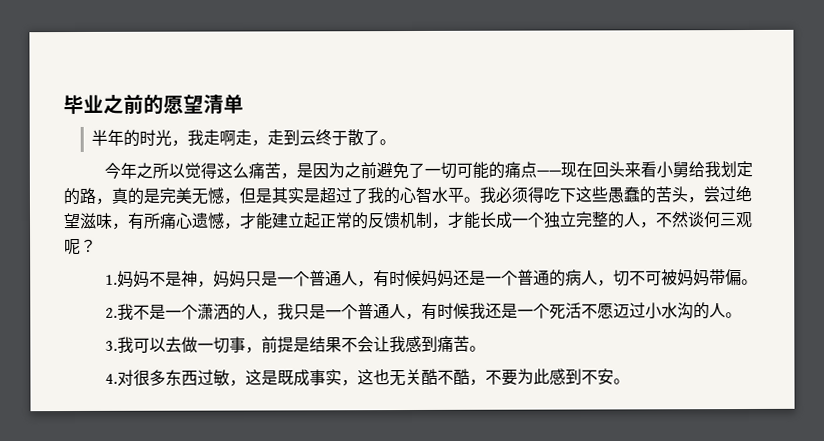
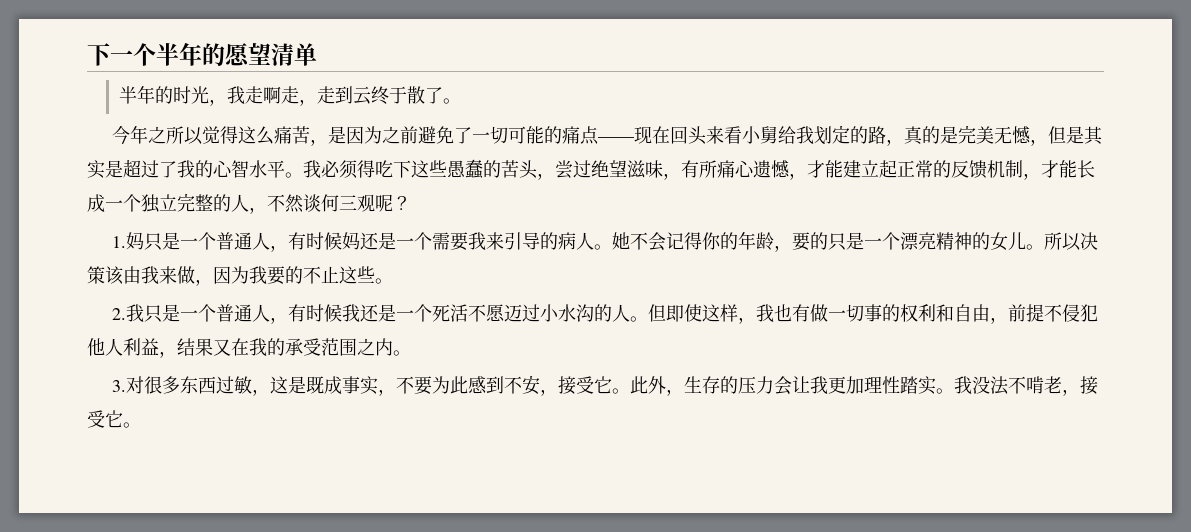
- 毕业之前的愿望清单
+ 下一个半年的愿望清单
- 1.妈妈不是神，妈妈只是一个普通人，有时候妈妈还是一个普通的病人，切不可被妈妈带偏。
- 2.我不是一个潇洒的人，我只是一个普通人，有时候我还是一个死活不愿迈过小水沟的人。
- 3.我可以去做一切事，前提是结果不会让我感到痛苦。
- 4.对很多东西过敏，这是既成事实，这也无关酷不酷，不要为此感到不安。
+ 1.妈只是一个普通人，有时候妈还是一个需要我来引导的病人。她不会记得你的年龄，要的只是一个漂亮精神的女儿。所以决策该由我来做，因为我要的不止这些。
+ 2.我只是一个普通人，有时候我还是一个死活不愿迈过小水沟的人。但即使这样，我也有做一切事的权利和自由，前提不侵犯他人利益，结果又在我的承受范围之内。
+ 3.对很多东西过敏，这是既成事实，不要为此感到不安，接受它。此外，生存的压力会让我更加理性踏实。我没法不啃老，接受它。

